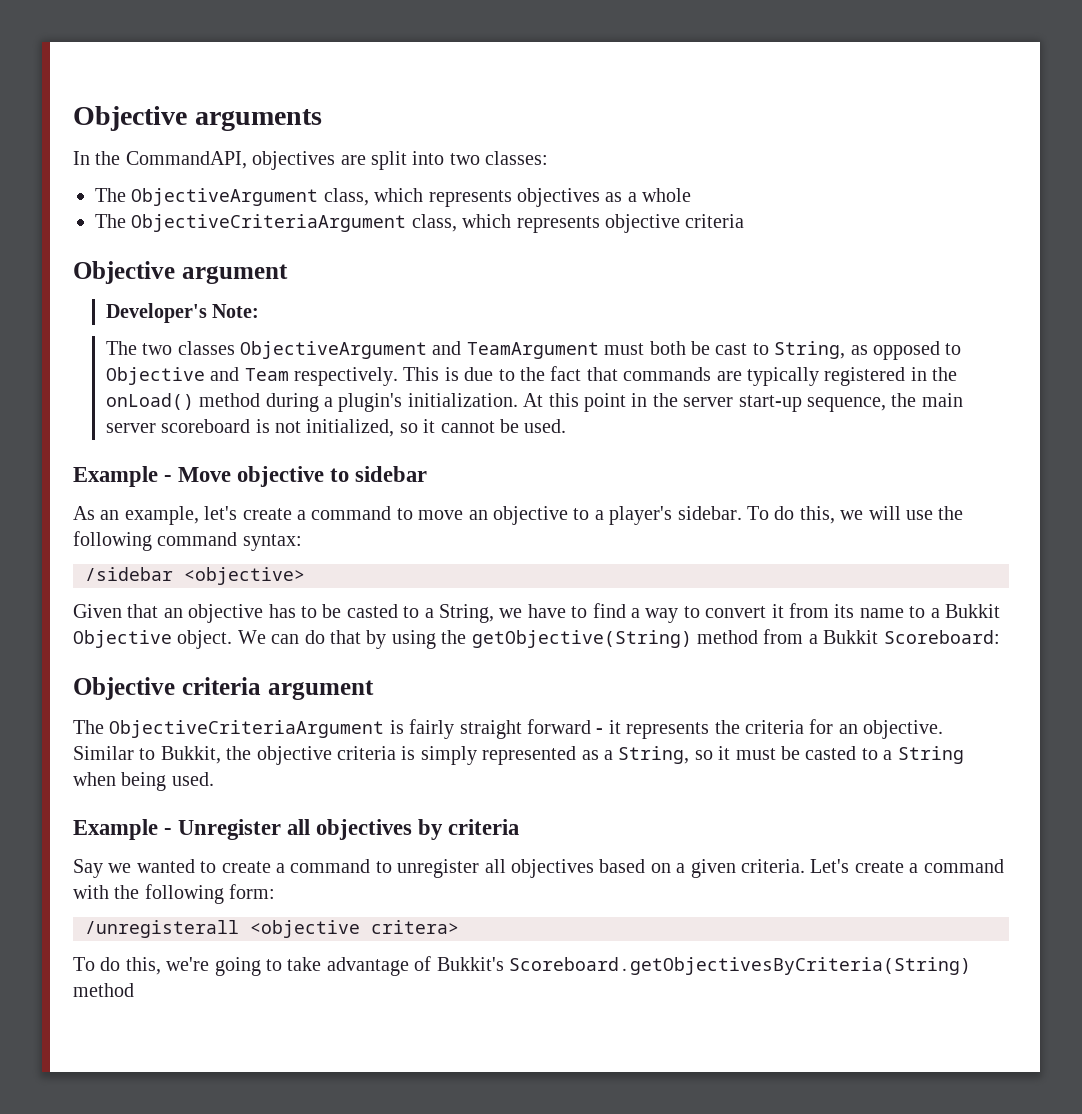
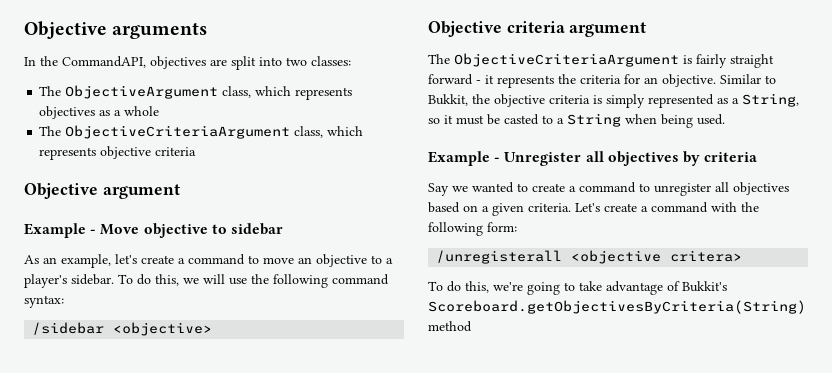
- Developer's Note:
- The two classes ObjectiveArgument and TeamArgument must both be cast to String, as opposed to Objective and Team respectively. This is due to the fact that commands are typically registered in the onLoad() method during a plugin's initialization. At this point in the server start-up sequence, the main server scoreboard is not initialized, so it cannot be used.
- Given that an objective has to be casted to a String, we have to find a way to convert it from its name to a Bukkit Objective object. We can do that by using the getObjective(String) method from a Bukkit Scoreboard:

